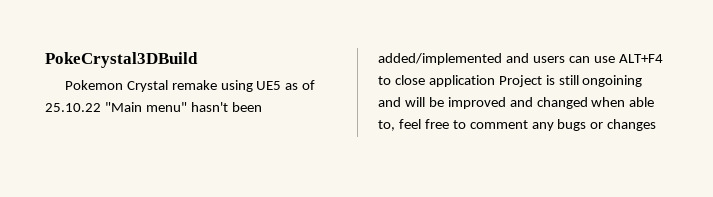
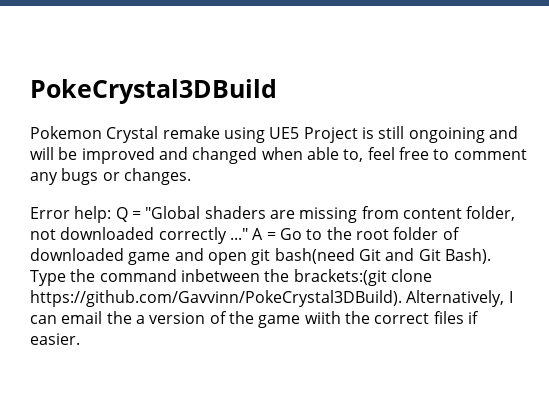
- Pokemon Crystal remake using UE5 as of 25.10.22 "Main menu" hasn't been added/implemented and users can use ALT+F4 to close application Project is still ongoining and will be improved and changed when able to, feel free to comment any bugs or changes
+ Pokemon Crystal remake using UE5 Project is still ongoining and will be improved and changed when able to, feel free to comment any bugs or changes.
+ Error help: Q = "Global shaders are missing from content folder, not downloaded correctly ..." A = Go to the root folder of downloaded game and open git bash(need Git and Git Bash). Type the command inbetween the brackets:(git clone https://github.com/Gavvinn/PokeCrystal3DBuild). Alternatively, I can email the a version of the game wiith the correct files if easier.

